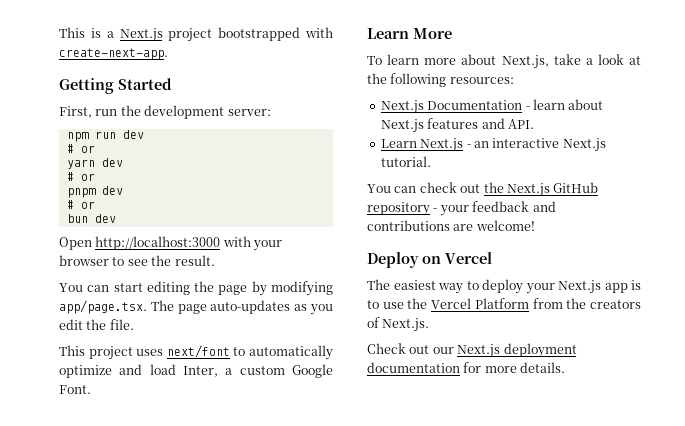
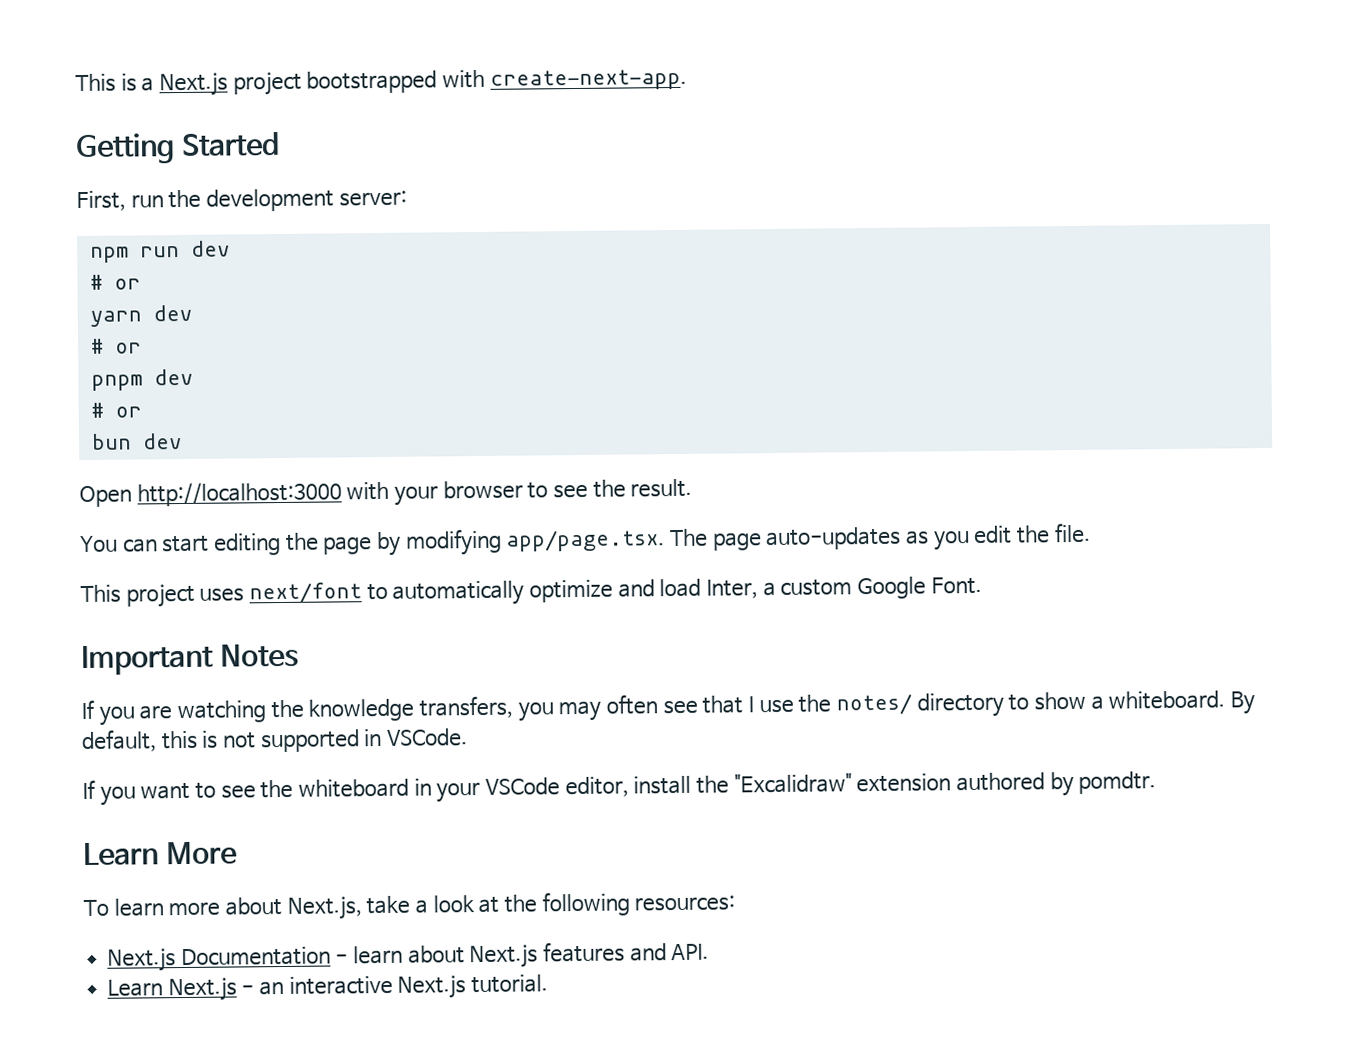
+ Important Notes
+ If you are watching the knowledge transfers, you may often see that I use the notes/ directory to show a whiteboard. By default, this is not supported in VSCode.
+ If you want to see the whiteboard in your VSCode editor, install the "Excalidraw" extension authored by pomdtr.
- You can check out the Next.js GitHub repository - your feedback and contributions are welcome!
- Deploy on Vercel
- The easiest way to deploy your Next.js app is to use the Vercel Platform from the creators of Next.js.
- Check out our Next.js deployment documentation for more details.

